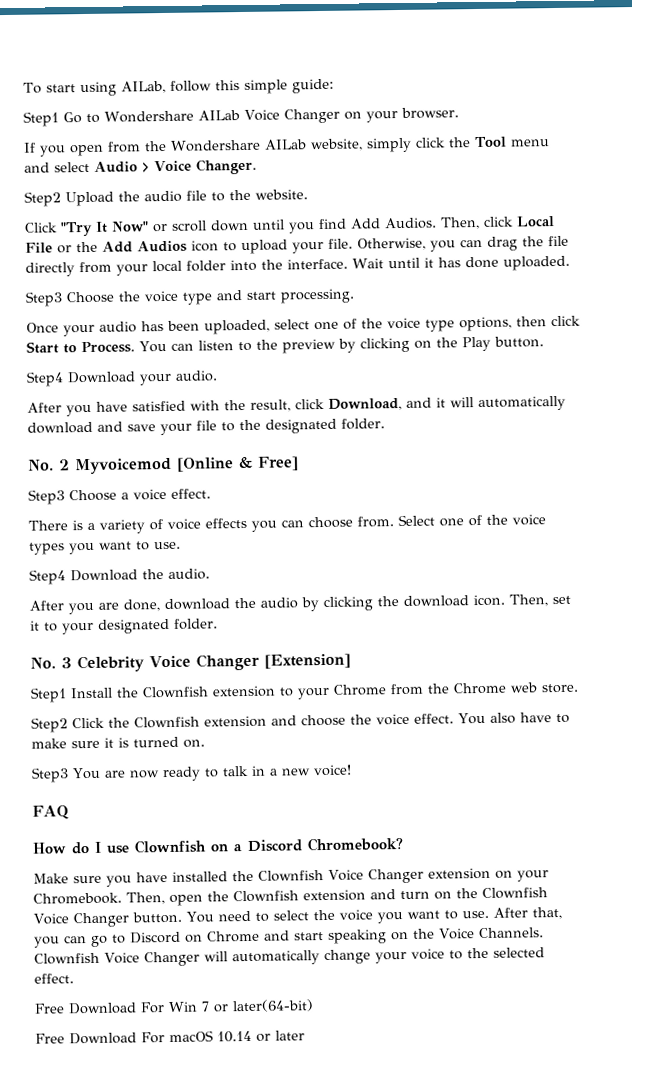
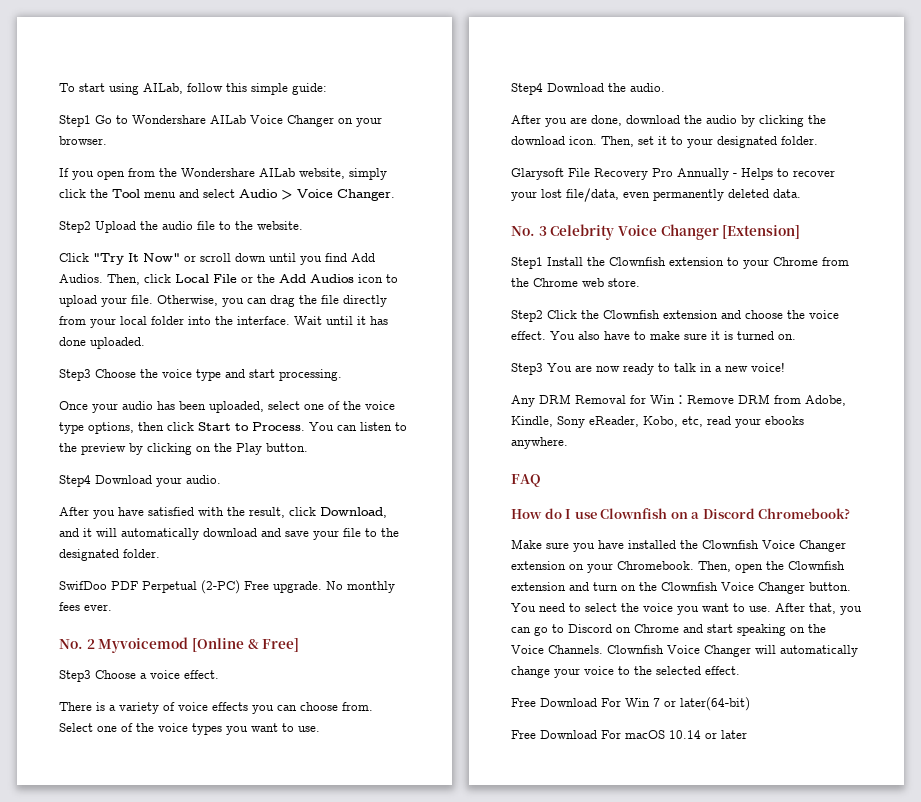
+ SwifDoo PDF Perpetual (2-PC) Free upgrade. No monthly fees ever.
+ Glarysoft File Recovery Pro Annually - Helps to recover your lost file/data, even permanently deleted data.
+ Any DRM Removal for Win：Remove DRM from Adobe, Kindle, Sony eReader, Kobo, etc, read your ebooks anywhere.

